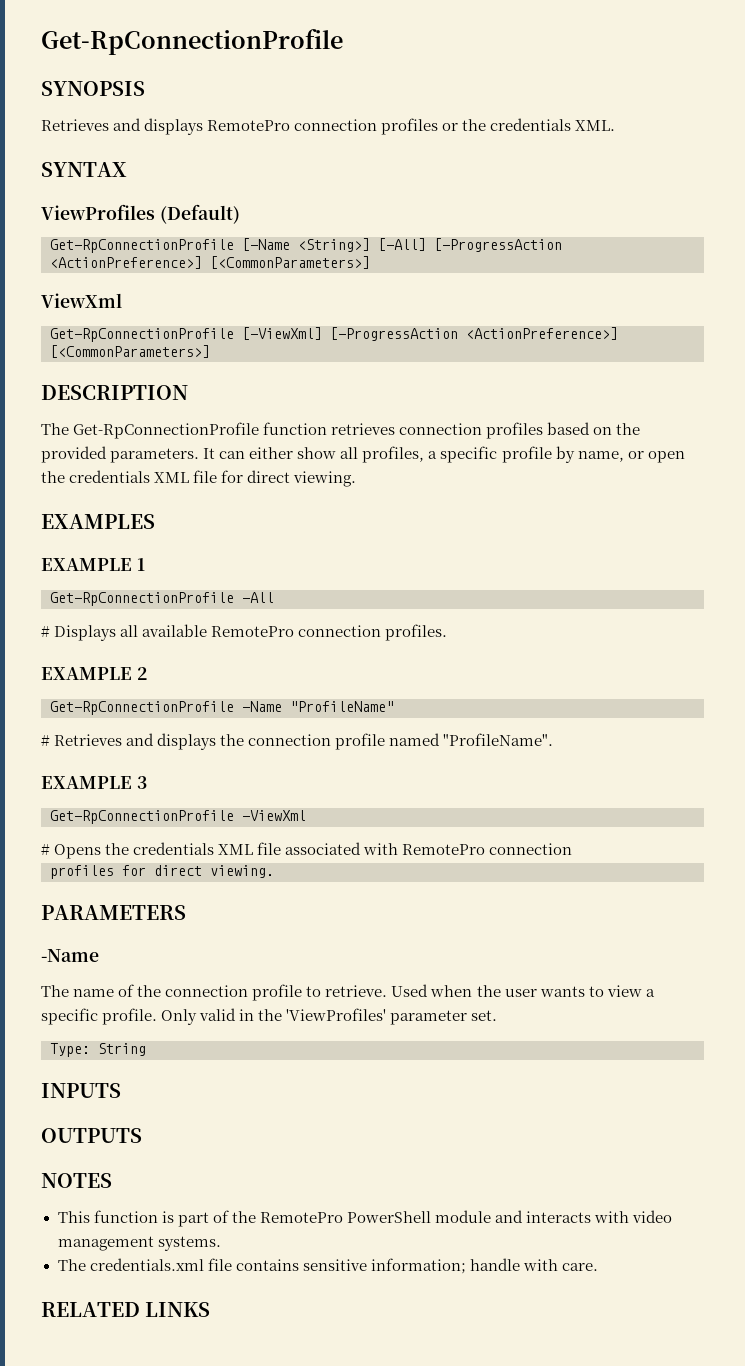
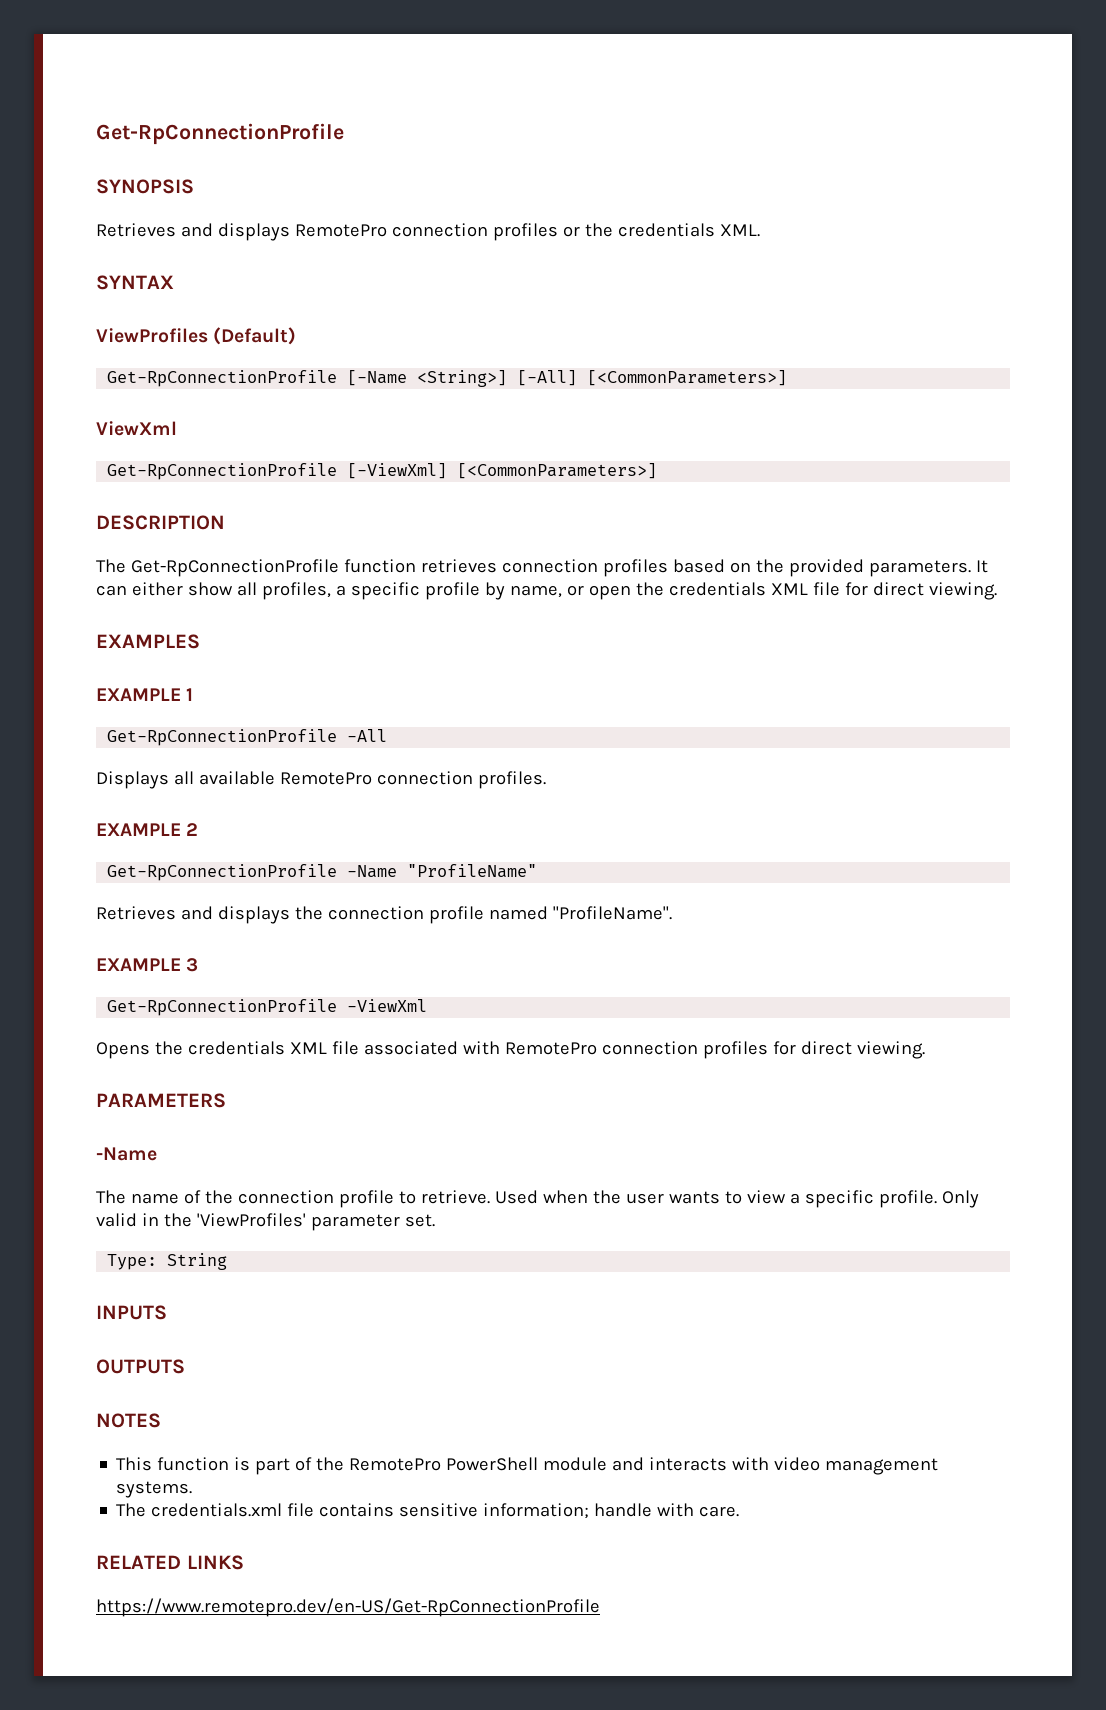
- Get-RpConnectionProfile [-Name <String>] [-All] [-ProgressAction <ActionPreference>] [<CommonParameters>]
+ Get-RpConnectionProfile [-Name <String>] [-All] [<CommonParameters>]
- Get-RpConnectionProfile [-ViewXml] [-ProgressAction <ActionPreference>] [<CommonParameters>]
+ Get-RpConnectionProfile [-ViewXml] [<CommonParameters>]
- # Displays all available RemotePro connection profiles.
+ Displays all available RemotePro connection profiles.
- # Retrieves and displays the connection profile named "ProfileName".
+ Retrieves and displays the connection profile named "ProfileName".
- # Opens the credentials XML file associated with RemotePro connection
- profiles for direct viewing.
+ Opens the credentials XML file associated with RemotePro connection profiles for direct viewing.
+ https://www.remotepro.dev/en-US/Get-RpConnectionProfile

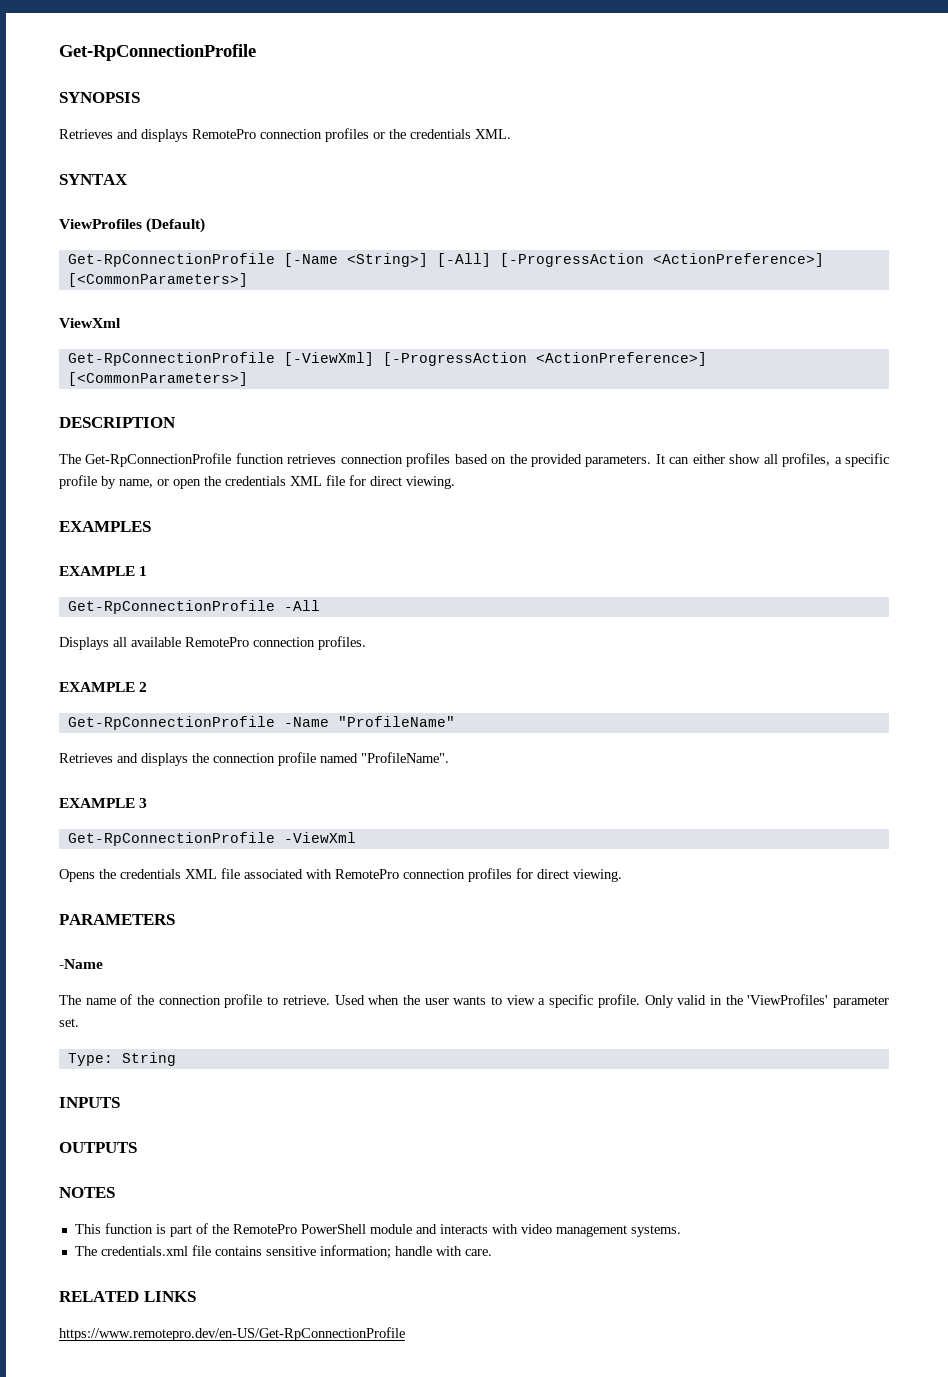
- Get-RpConnectionProfile [-Name <String>] [-All] [<CommonParameters>]
+ Get-RpConnectionProfile [-Name <String>] [-All] [-ProgressAction <ActionPreference>] [<CommonParameters>]
- Get-RpConnectionProfile [-ViewXml] [<CommonParameters>]
+ Get-RpConnectionProfile [-ViewXml] [-ProgressAction <ActionPreference>] [<CommonParameters>]

